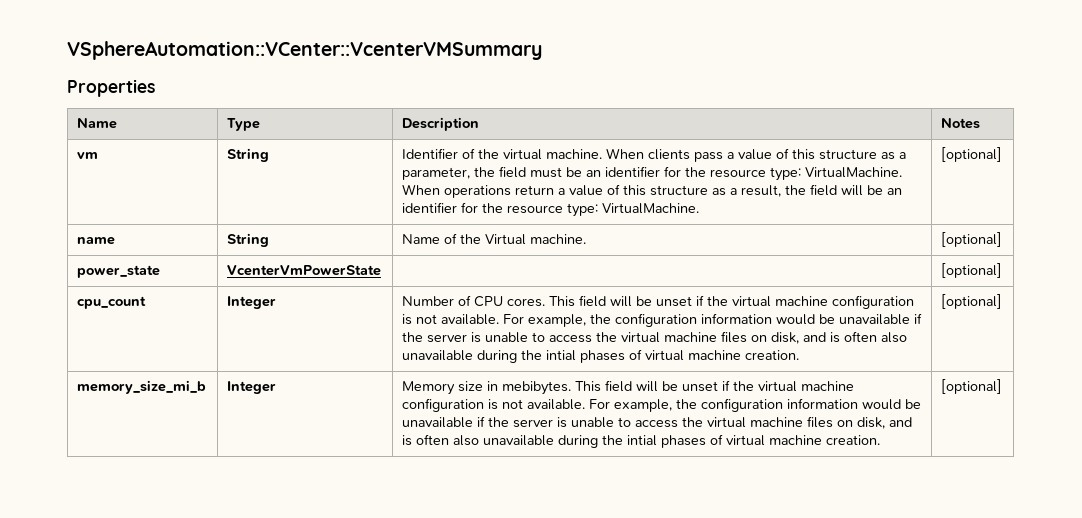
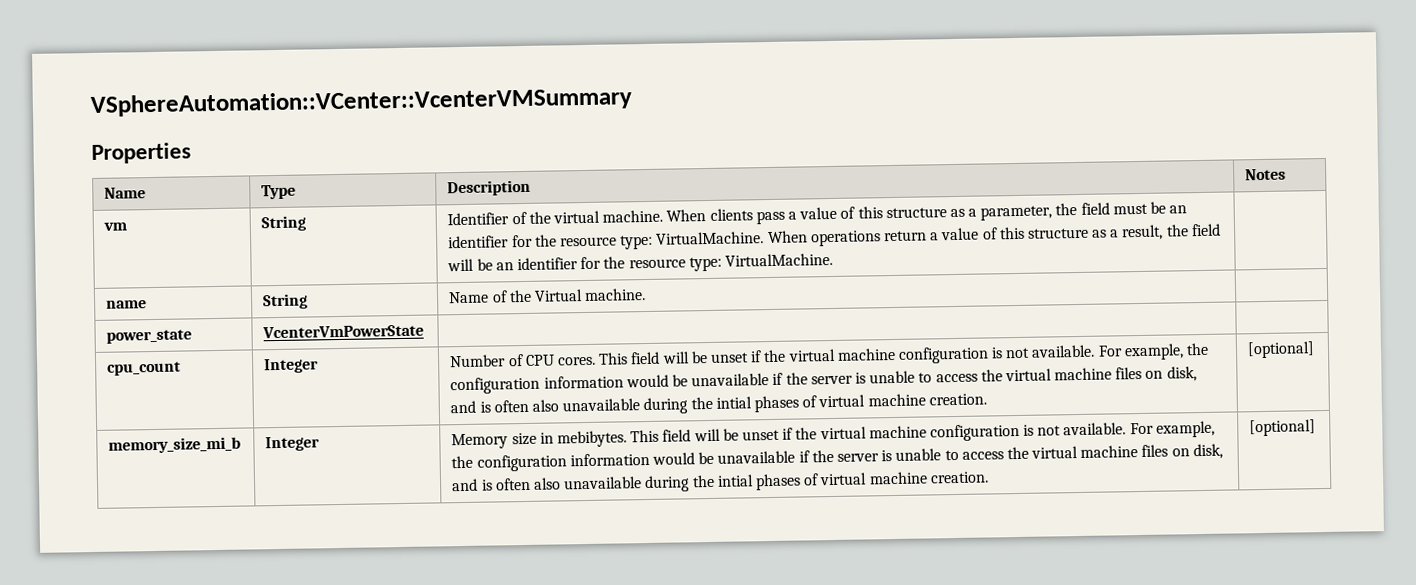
- When operations return a value of this structure as a result, the field will be an identifier for the resource type: VirtualMachine. | [optional]
+ When operations return a value of this structure as a result, the field will be an identifier for the resource type: VirtualMachine.
- name | String | Name of the Virtual machine. | [optional]
+ name | String | Name of the Virtual machine. |
- power_state | VcenterVmPowerState | | [optional]
+ power_state | VcenterVmPowerState | |

